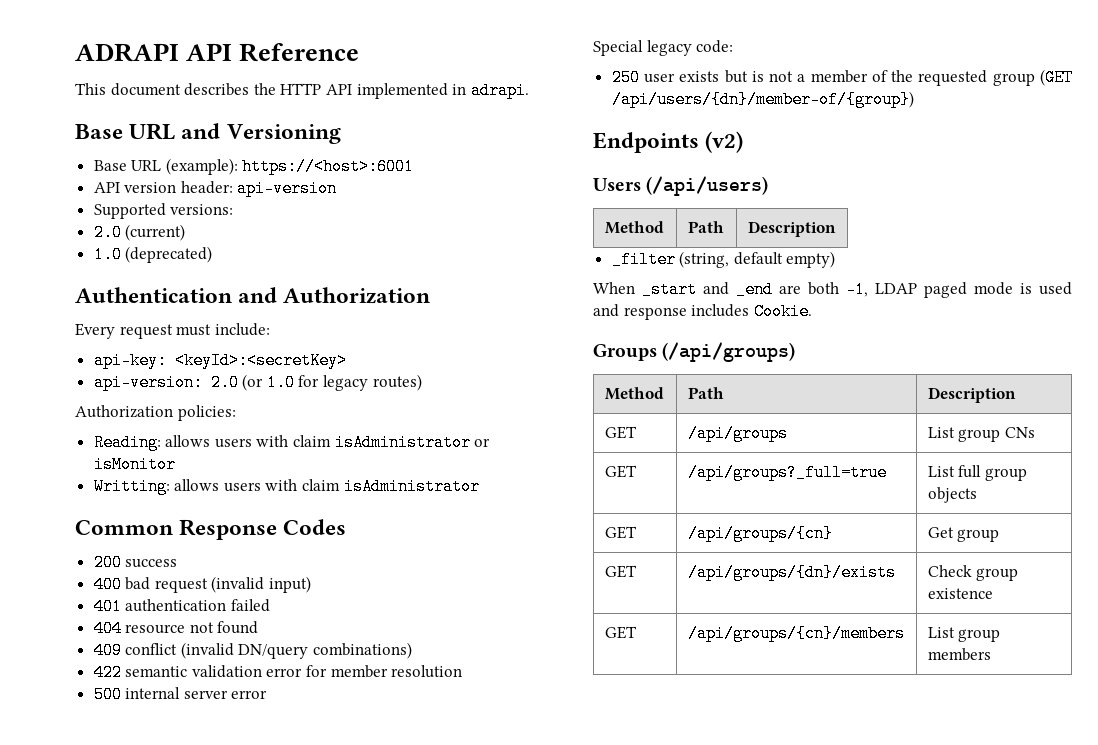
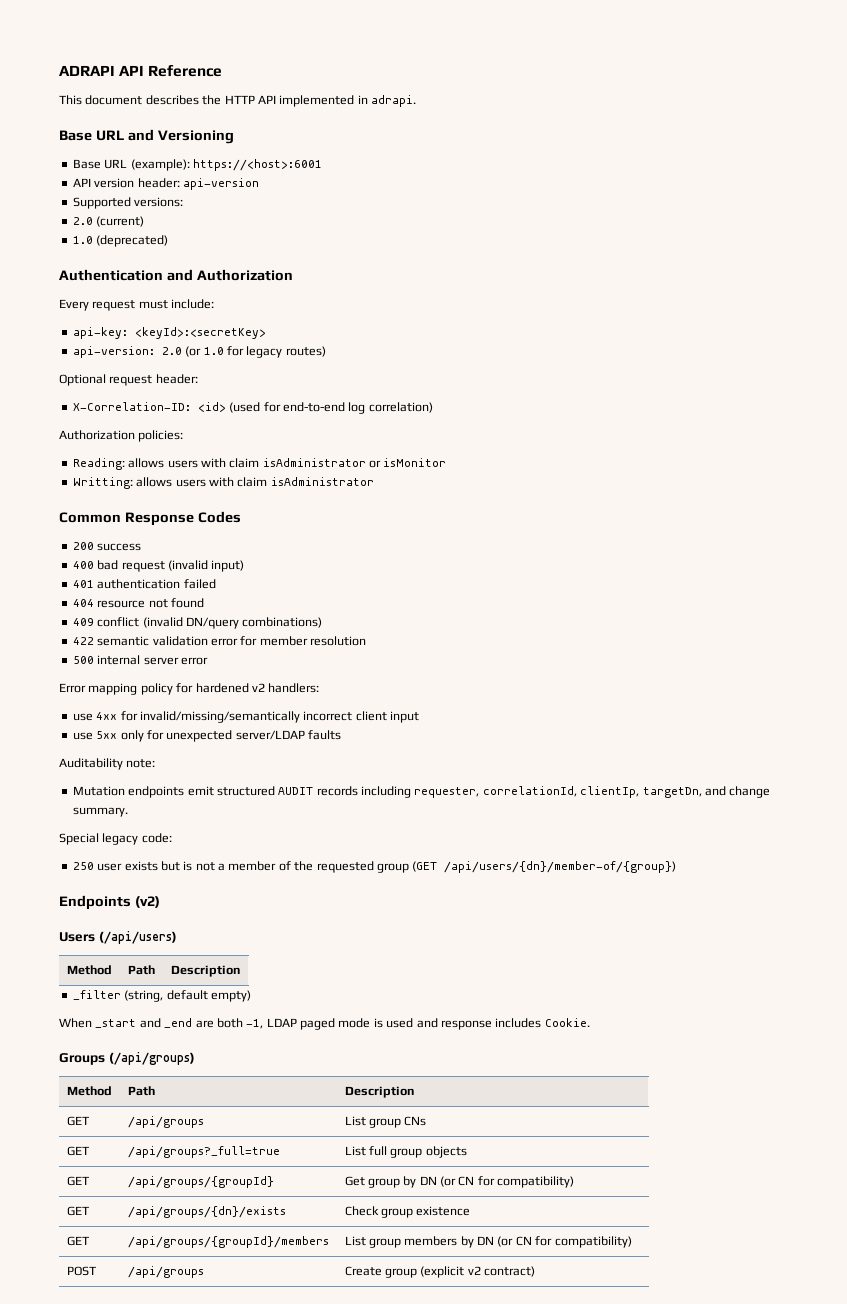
+ Optional request header:
+ X-Correlation-ID: <id> (used for end-to-end log correlation)
+ Error mapping policy for hardened v2 handlers:
+ use 4xx for invalid/missing/semantically incorrect client input
+ use 5xx only for unexpected server/LDAP faults
+ Auditability note:
+ Mutation endpoints emit structured AUDIT records including requester, correlationId, clientIp, targetDn, and change summary.
- GET | /api/groups/{cn} | Get group
+ GET | /api/groups/{groupId} | Get group by DN (or CN for compatibility)
- GET | /api/groups/{cn}/members | List group members
+ GET | /api/groups/{groupId}/members | List group members by DN (or CN for compatibility)
+ POST | /api/groups | Create group (explicit v2 contract)

